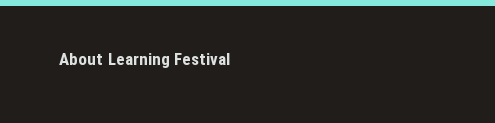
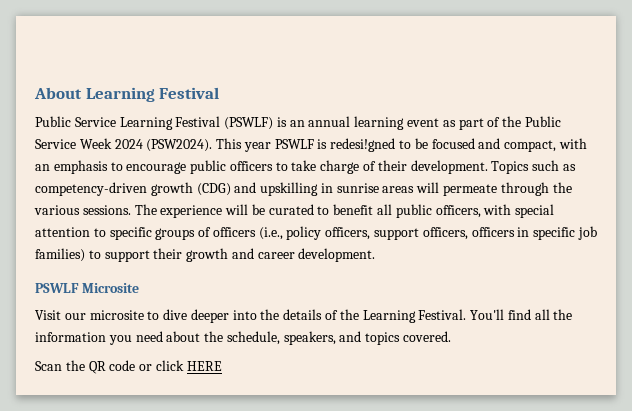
+ Public Service Learning Festival (PSWLF) is an annual learning event as part of the Public Service Week 2024 (PSW2024). This year PSWLF is redesi!gned to be focused and compact, with an emphasis to encourage public officers to take charge of their development. Topics such as competency-driven growth (CDG) and upskilling in sunrise areas will permeate through the various sessions. The experience will be curated to benefit all public officers, with special attention to specific groups of officers (i.e., policy officers, support officers, officers in specific job families) to support their growth and career development.
+ PSWLF Microsite
+ Visit our microsite to dive deeper into the details of the Learning Festival. You'll find all the information you need about the schedule, speakers, and topics covered.
+ Scan the QR code or click HERE

